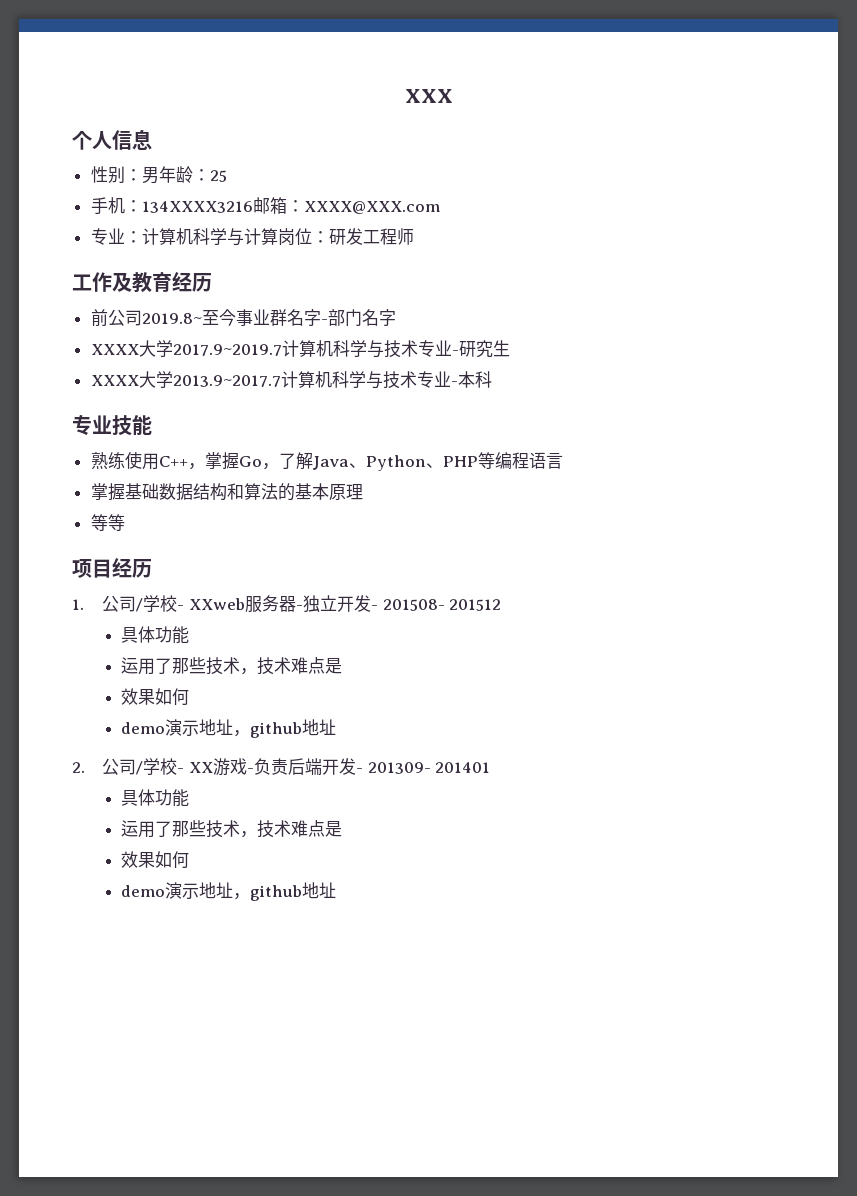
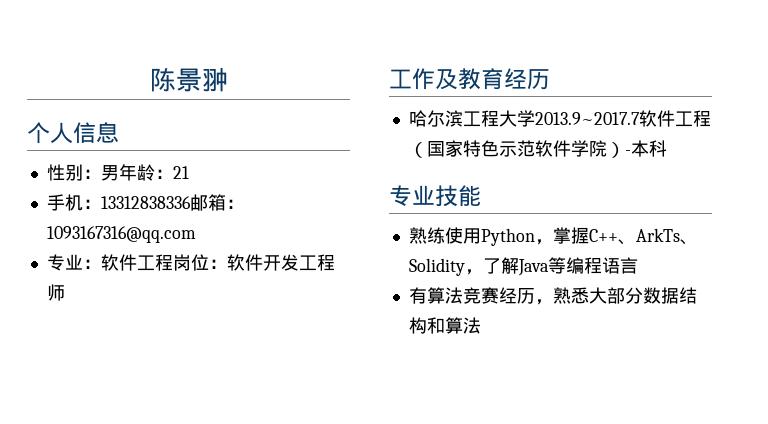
- XXX
+ 陈景翀
- 性别：男年龄：25
+ 性别：男年龄：21
- 手机：134XXXX3216邮箱：XXXX@XXX.com
- 专业：计算机科学与计算岗位：研发工程师
+ 手机：13312838336邮箱：1093167316@qq.com
+ 专业：软件工程岗位：软件开发工程师
- 前公司2019.8~至今事业群名字-部门名字
- XXXX大学2017.9~2019.7计算机科学与技术专业-研究生
- XXXX大学2013.9~2017.7计算机科学与技术专业-本科
+ 哈尔滨工程大学2013.9~2017.7软件工程（国家特色示范软件学院）-本科
- 熟练使用C++，掌握Go，了解Java、Python、PHP等编程语言
- 掌握基础数据结构和算法的基本原理
- 等等
- 项目经历
- 1.公司/学校- XXweb服务器-独立开发- 201508- 201512
- 具体功能
- 运用了那些技术，技术难点是
- 效果如何
- demo演示地址，github地址
- 2.公司/学校- XX游戏-负责后端开发- 201309- 201401
- 具体功能
- 运用了那些技术，技术难点是
- 效果如何
- demo演示地址，github地址
+ 熟练使用Python，掌握C++、ArkTs、Solidity，了解Java等编程语言
+ 有算法竞赛经历，熟悉大部分数据结构和算法

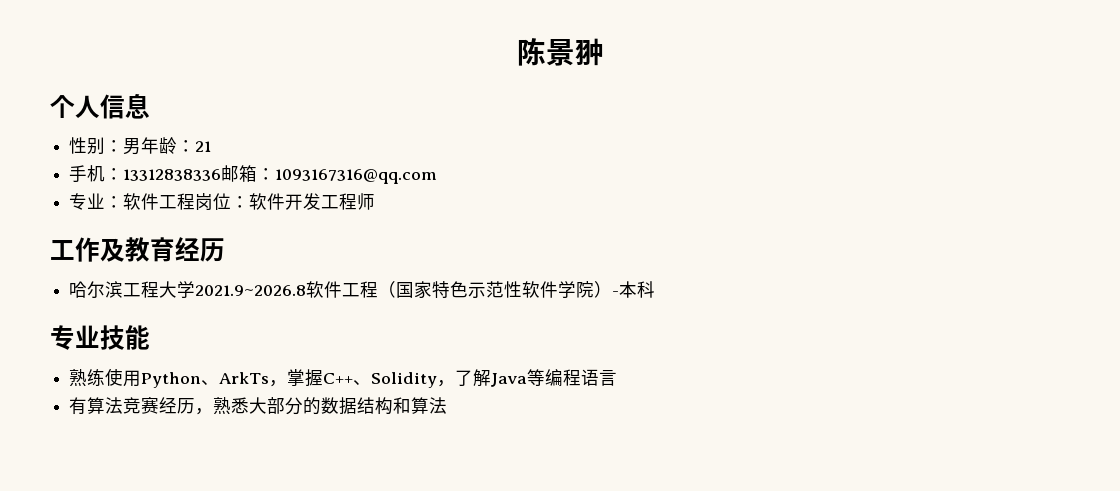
- 哈尔滨工程大学2013.9~2017.7软件工程（国家特色示范软件学院）-本科
+ 哈尔滨工程大学2021.9~2026.8软件工程（国家特色示范性软件学院）-本科
- 熟练使用Python，掌握C++、ArkTs、Solidity，了解Java等编程语言
+ 熟练使用Python、ArkTs，掌握C++、Solidity，了解Java等编程语言
- 有算法竞赛经历，熟悉大部分数据结构和算法
+ 有算法竞赛经历，熟悉大部分的数据结构和算法

